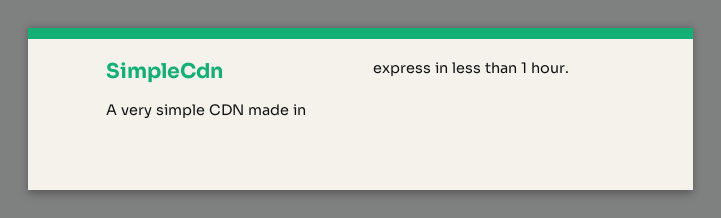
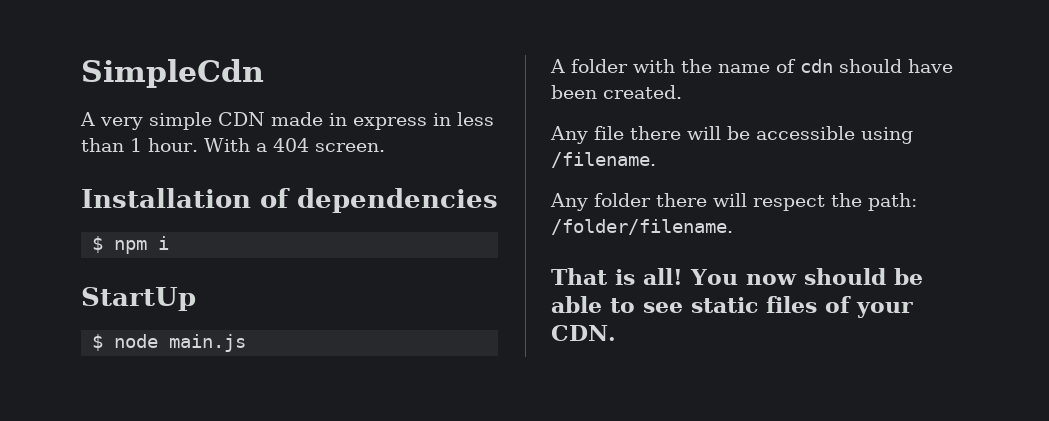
+ With a 404 screen.
+ Installation of dependencies
+ $ npm i
+ StartUp
+ $ node main.js
+ A folder with the name of cdn should have been created.
+ Any file there will be accessible using /filename.
+ Any folder there will respect the path: /folder/filename.
+ That is all! You now should be able to see static files of your CDN.

